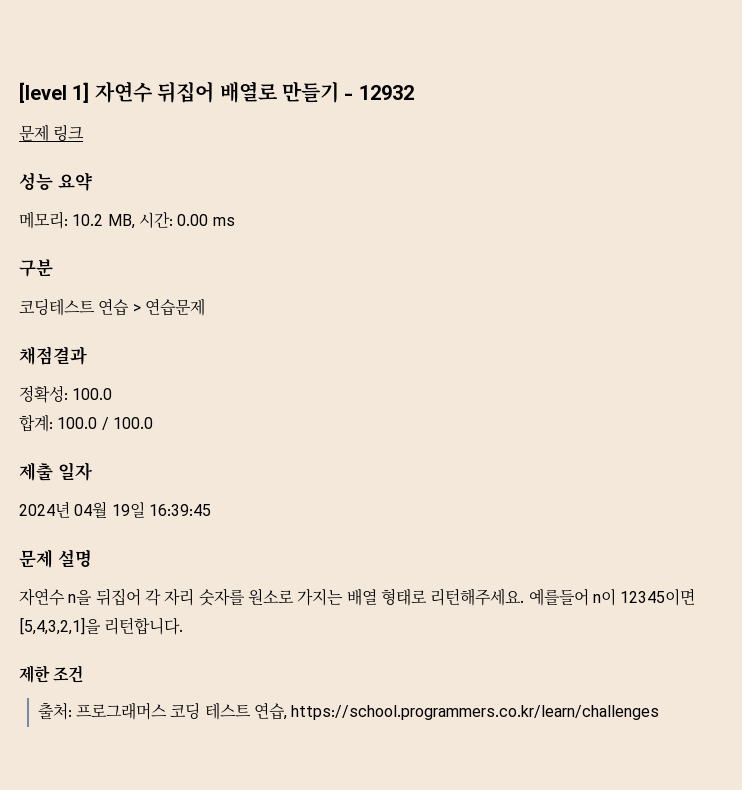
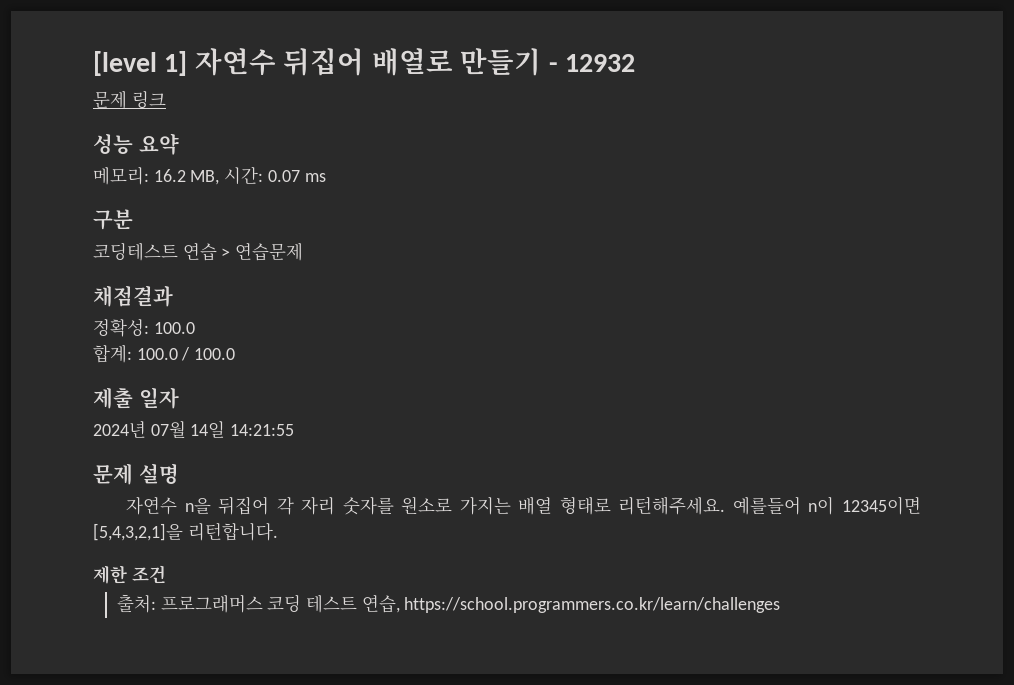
- 메모리: 10.2 MB, 시간: 0.00 ms
+ 메모리: 16.2 MB, 시간: 0.07 ms
- 2024년 04월 19일 16:39:45
+ 2024년 07월 14일 14:21:55

